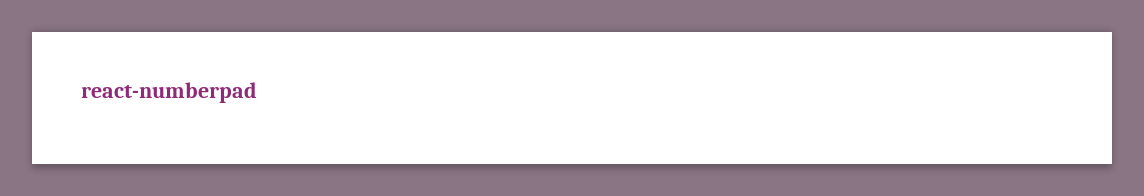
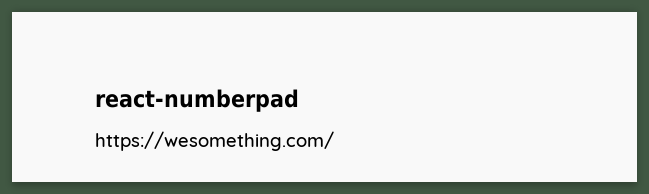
+ https://wesomething.com/

